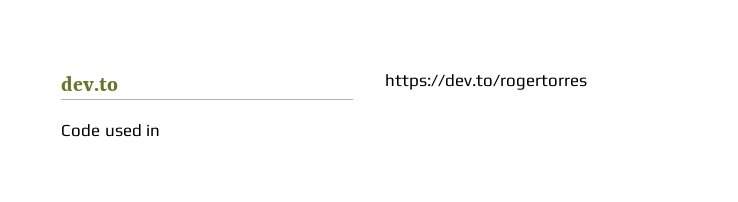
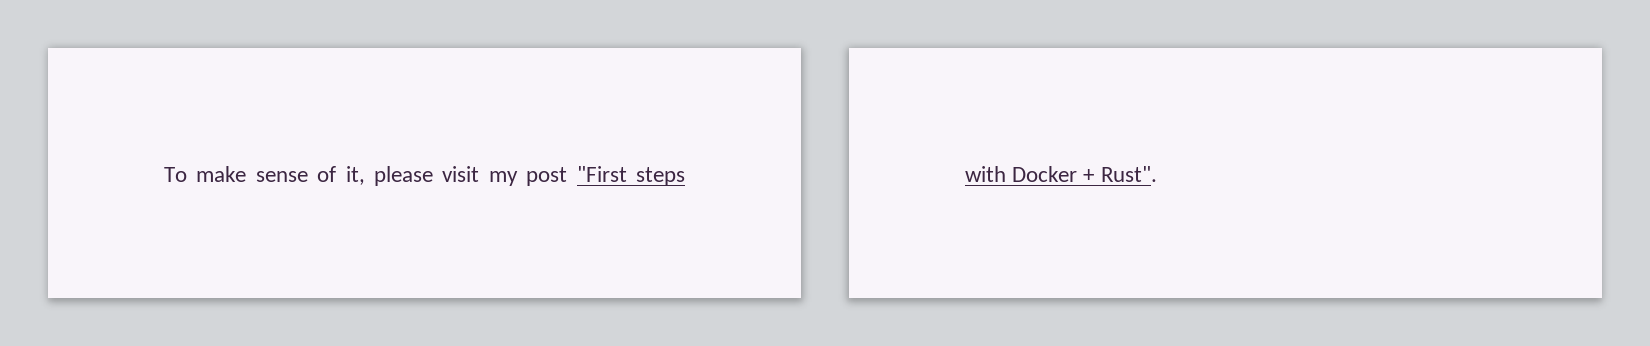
- dev.to
- Code used in https://dev.to/rogertorres
+ To make sense of it, please visit my post "First steps with Docker + Rust".

